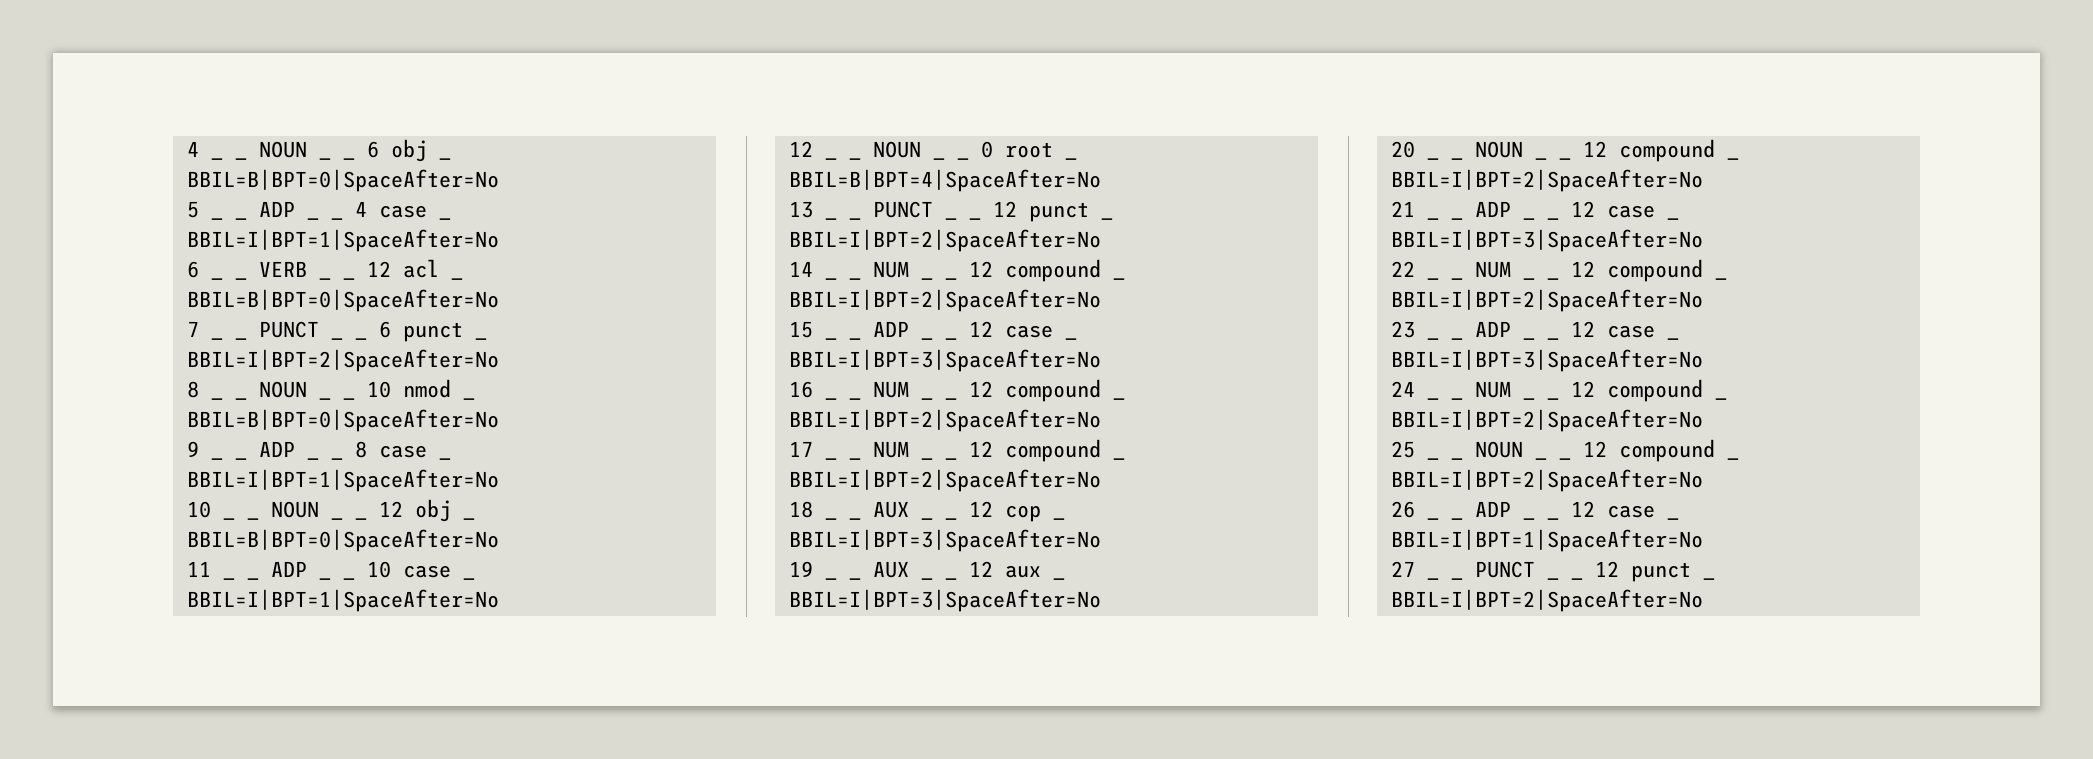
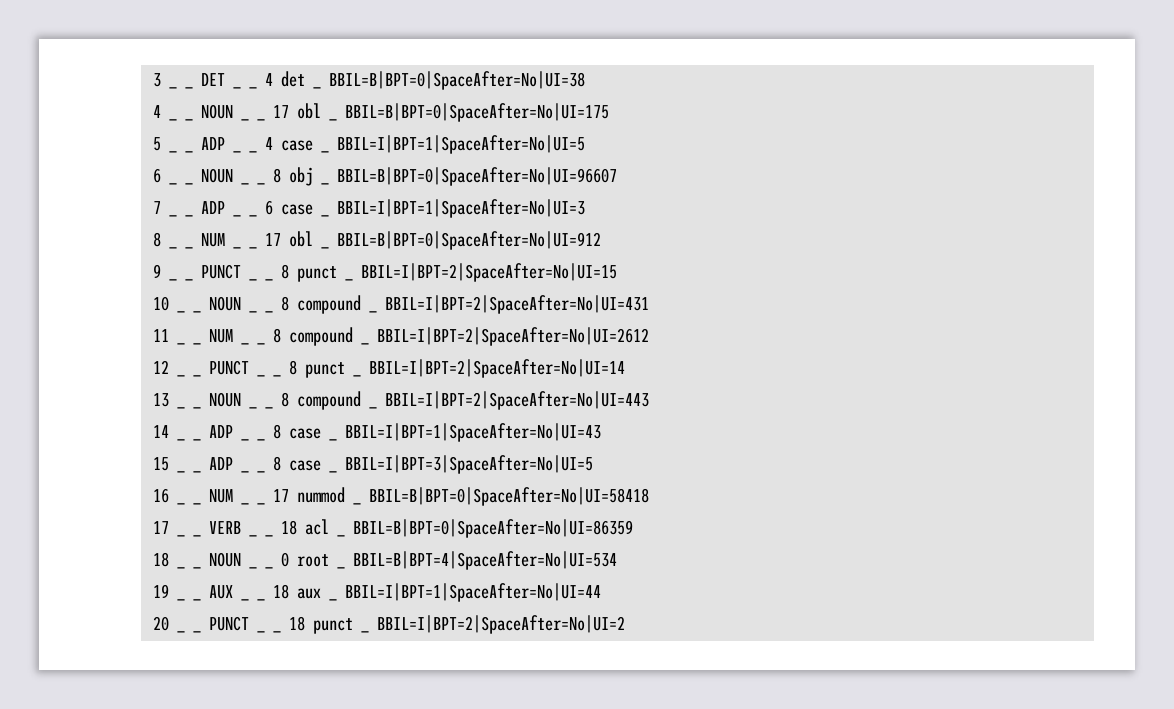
+ 3 _ _ DET _ _ 4 det _ BBIL=B|BPT=0|SpaceAfter=No|UI=38
- 4 _ _ NOUN _ _ 6 obj _ BBIL=B|BPT=0|SpaceAfter=No
+ 4 _ _ NOUN _ _ 17 obl _ BBIL=B|BPT=0|SpaceAfter=No|UI=175
- 5 _ _ ADP _ _ 4 case _ BBIL=I|BPT=1|SpaceAfter=No
+ 5 _ _ ADP _ _ 4 case _ BBIL=I|BPT=1|SpaceAfter=No|UI=5
- 6 _ _ VERB _ _ 12 acl _ BBIL=B|BPT=0|SpaceAfter=No
+ 6 _ _ NOUN _ _ 8 obj _ BBIL=B|BPT=0|SpaceAfter=No|UI=96607
- 7 _ _ PUNCT _ _ 6 punct _ BBIL=I|BPT=2|SpaceAfter=No
- 8 _ _ NOUN _ _ 10 nmod _ BBIL=B|BPT=0|SpaceAfter=No
- 9 _ _ ADP _ _ 8 case _ BBIL=I|BPT=1|SpaceAfter=No
- 10 _ _ NOUN _ _ 12 obj _ BBIL=B|BPT=0|SpaceAfter=No
- 11 _ _ ADP _ _ 10 case _ BBIL=I|BPT=1|SpaceAfter=No
- 12 _ _ NOUN _ _ 0 root _ BBIL=B|BPT=4|SpaceAfter=No
- 13 _ _ PUNCT _ _ 12 punct _ BBIL=I|BPT=2|SpaceAfter=No
- 14 _ _ NUM _ _ 12 compound _ BBIL=I|BPT=2|SpaceAfter=No
- 15 _ _ ADP _ _ 12 case _ BBIL=I|BPT=3|SpaceAfter=No
- 16 _ _ NUM _ _ 12 compound _ BBIL=I|BPT=2|SpaceAfter=No
- 17 _ _ NUM _ _ 12 compound _ BBIL=I|BPT=2|SpaceAfter=No
- 18 _ _ AUX _ _ 12 cop _ BBIL=I|BPT=3|SpaceAfter=No
+ 7 _ _ ADP _ _ 6 case _ BBIL=I|BPT=1|SpaceAfter=No|UI=3
+ 8 _ _ NUM _ _ 17 obl _ BBIL=B|BPT=0|SpaceAfter=No|UI=912
+ 9 _ _ PUNCT _ _ 8 punct _ BBIL=I|BPT=2|SpaceAfter=No|UI=15
+ 10 _ _ NOUN _ _ 8 compound _ BBIL=I|BPT=2|SpaceAfter=No|UI=431
+ 11 _ _ NUM _ _ 8 compound _ BBIL=I|BPT=2|SpaceAfter=No|UI=2612
+ 12 _ _ PUNCT _ _ 8 punct _ BBIL=I|BPT=2|SpaceAfter=No|UI=14
+ 13 _ _ NOUN _ _ 8 compound _ BBIL=I|BPT=2|SpaceAfter=No|UI=443
+ 14 _ _ ADP _ _ 8 case _ BBIL=I|BPT=1|SpaceAfter=No|UI=43
+ 15 _ _ ADP _ _ 8 case _ BBIL=I|BPT=3|SpaceAfter=No|UI=5
+ 16 _ _ NUM _ _ 17 nummod _ BBIL=B|BPT=0|SpaceAfter=No|UI=58418
+ 17 _ _ VERB _ _ 18 acl _ BBIL=B|BPT=0|SpaceAfter=No|UI=86359
+ 18 _ _ NOUN _ _ 0 root _ BBIL=B|BPT=4|SpaceAfter=No|UI=534
- 19 _ _ AUX _ _ 12 aux _ BBIL=I|BPT=3|SpaceAfter=No
+ 19 _ _ AUX _ _ 18 aux _ BBIL=I|BPT=1|SpaceAfter=No|UI=44
- 20 _ _ NOUN _ _ 12 compound _ BBIL=I|BPT=2|SpaceAfter=No
- 21 _ _ ADP _ _ 12 case _ BBIL=I|BPT=3|SpaceAfter=No
- 22 _ _ NUM _ _ 12 compound _ BBIL=I|BPT=2|SpaceAfter=No
- 23 _ _ ADP _ _ 12 case _ BBIL=I|BPT=3|SpaceAfter=No
- 24 _ _ NUM _ _ 12 compound _ BBIL=I|BPT=2|SpaceAfter=No
- 25 _ _ NOUN _ _ 12 compound _ BBIL=I|BPT=2|SpaceAfter=No
- 26 _ _ ADP _ _ 12 case _ BBIL=I|BPT=1|SpaceAfter=No
- 27 _ _ PUNCT _ _ 12 punct _ BBIL=I|BPT=2|SpaceAfter=No
+ 20 _ _ PUNCT _ _ 18 punct _ BBIL=I|BPT=2|SpaceAfter=No|UI=2

